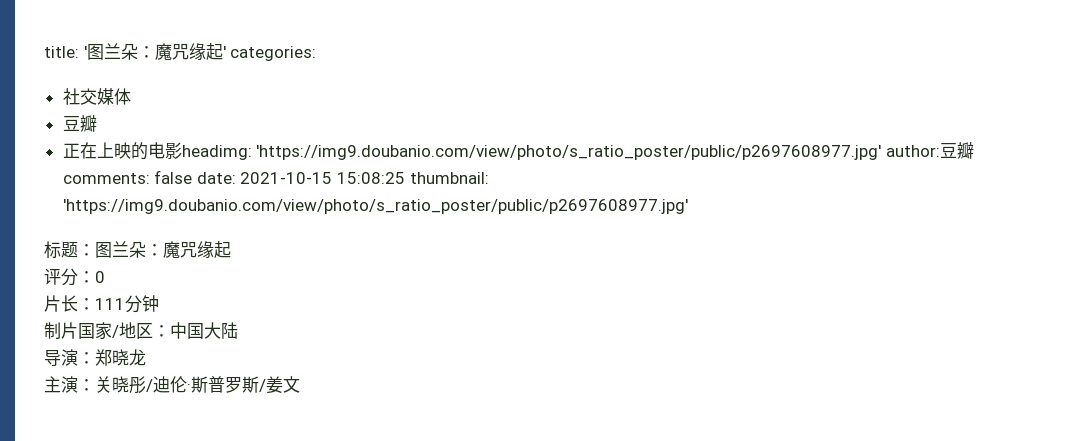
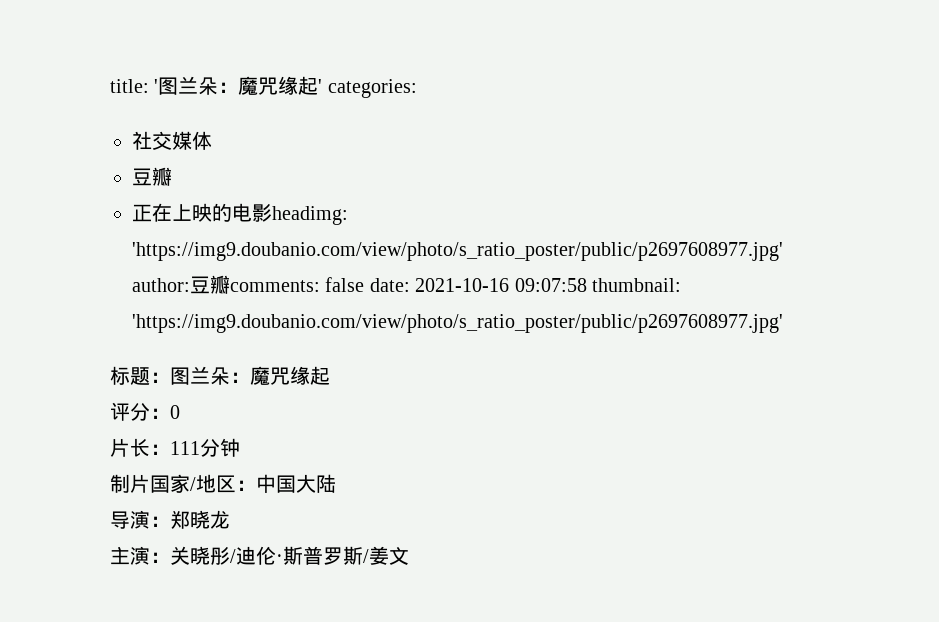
- 正在上映的电影headimg: 'https://img9.doubanio.com/view/photo/s_ratio_poster/public/p2697608977.jpg' author:豆瓣comments: false date: 2021-10-15 15:08:25 thumbnail: 'https://img9.doubanio.com/view/photo/s_ratio_poster/public/p2697608977.jpg'
+ 正在上映的电影headimg: 'https://img9.doubanio.com/view/photo/s_ratio_poster/public/p2697608977.jpg' author:豆瓣comments: false date: 2021-10-16 09:07:58 thumbnail: 'https://img9.doubanio.com/view/photo/s_ratio_poster/public/p2697608977.jpg'

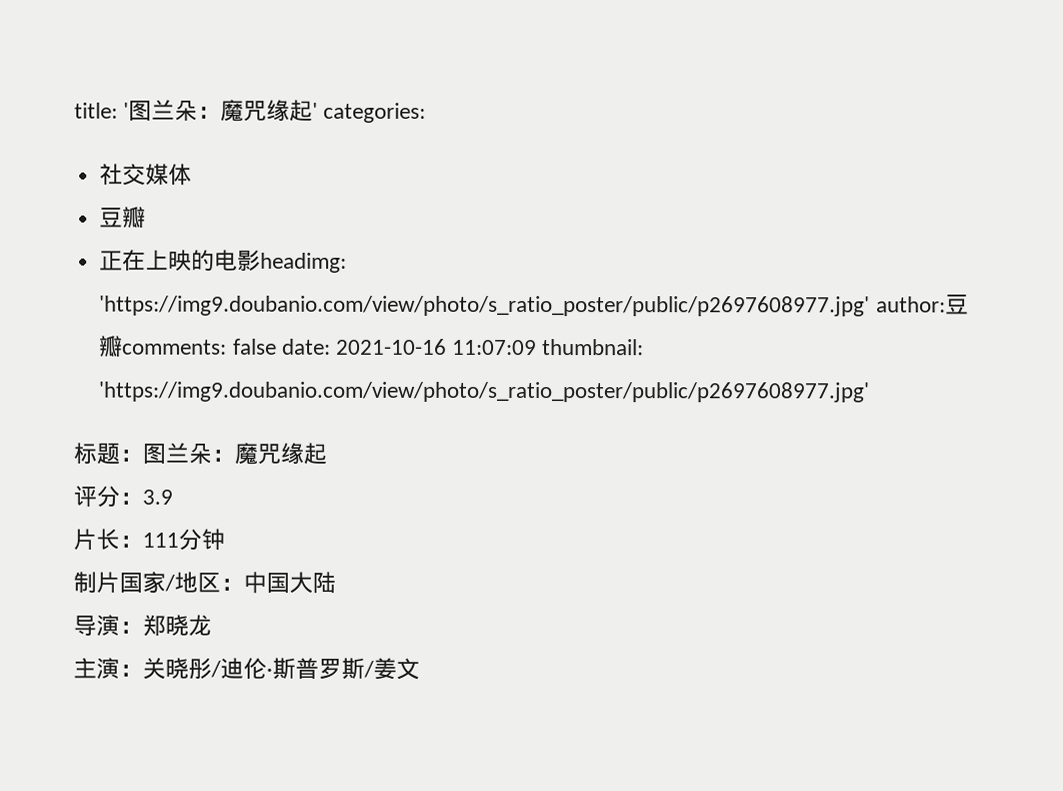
- 正在上映的电影headimg: 'https://img9.doubanio.com/view/photo/s_ratio_poster/public/p2697608977.jpg' author:豆瓣comments: false date: 2021-10-16 09:07:58 thumbnail: 'https://img9.doubanio.com/view/photo/s_ratio_poster/public/p2697608977.jpg'
+ 正在上映的电影headimg: 'https://img9.doubanio.com/view/photo/s_ratio_poster/public/p2697608977.jpg' author:豆瓣comments: false date: 2021-10-16 11:07:09 thumbnail: 'https://img9.doubanio.com/view/photo/s_ratio_poster/public/p2697608977.jpg'
- 评分：0
+ 评分：3.9

